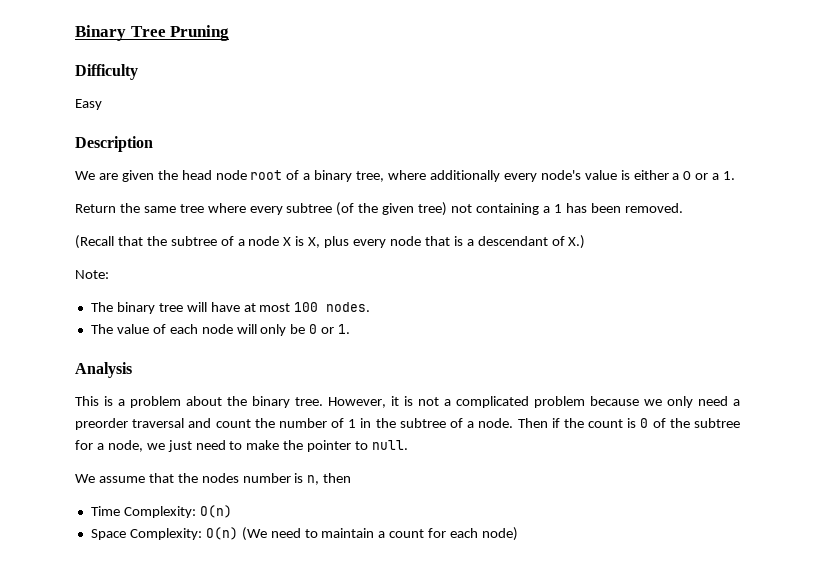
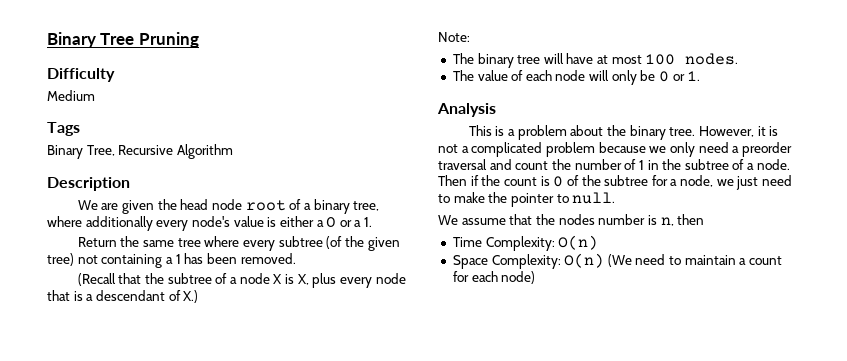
- Easy
+ Medium
+ Tags
+ Binary Tree, Recursive Algorithm

